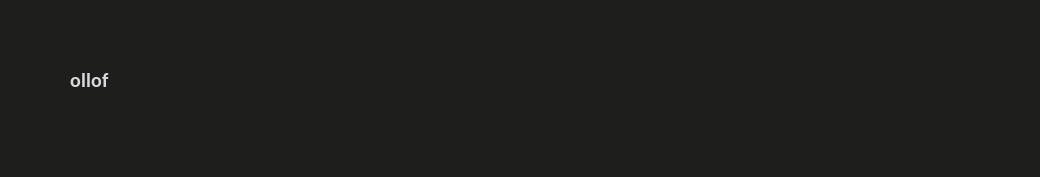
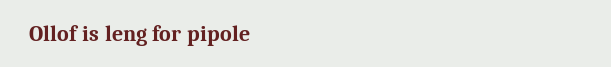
- ollof
+ Ollof is leng for pipole

